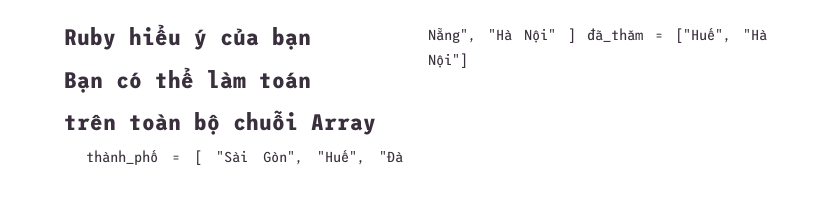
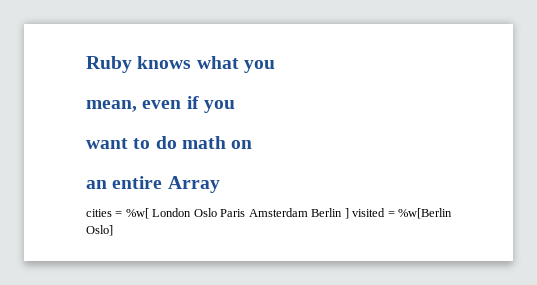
- Ruby hiểu ý của bạn
- Bạn có thể làm toán
- trên toàn bộ chuỗi Array
- thành_phố = [ "Sài Gòn", "Huế", "Đà Nẵng", "Hà Nội" ] đã_thăm = ["Huế", "Hà Nội"]
+ Ruby knows what you
+ mean, even if you
+ want to do math on
+ an entire Array
+ cities = %w[ London Oslo Paris Amsterdam Berlin ] visited = %w[Berlin Oslo]

